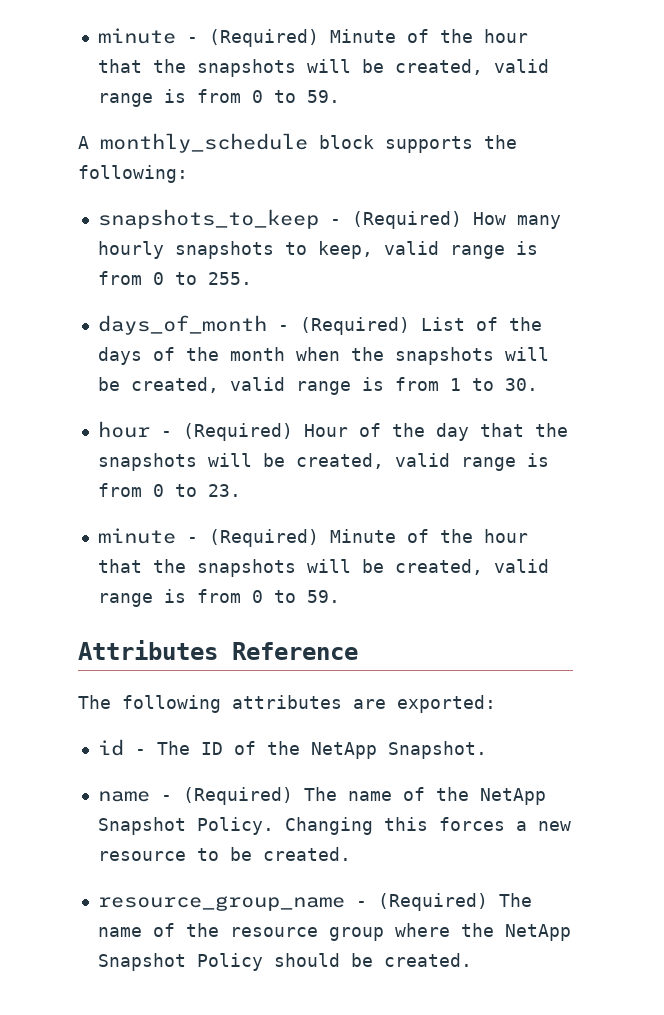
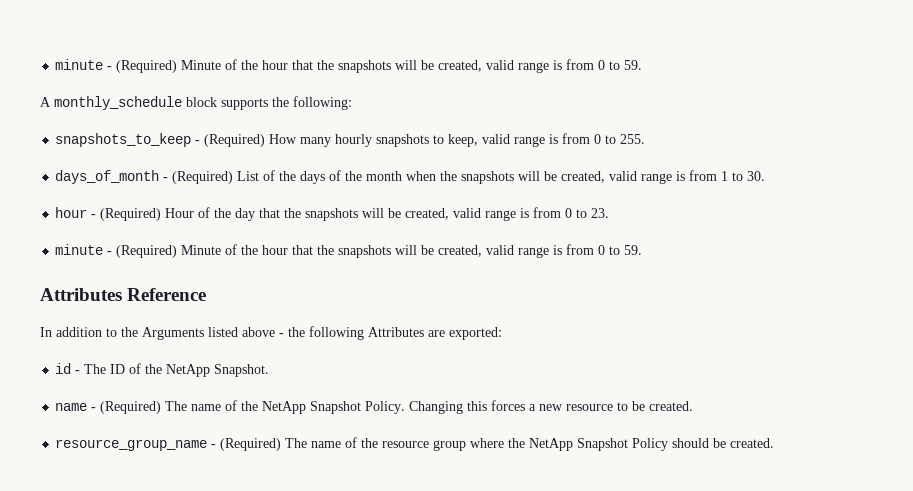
- The following attributes are exported:
+ In addition to the Arguments listed above - the following Attributes are exported:

